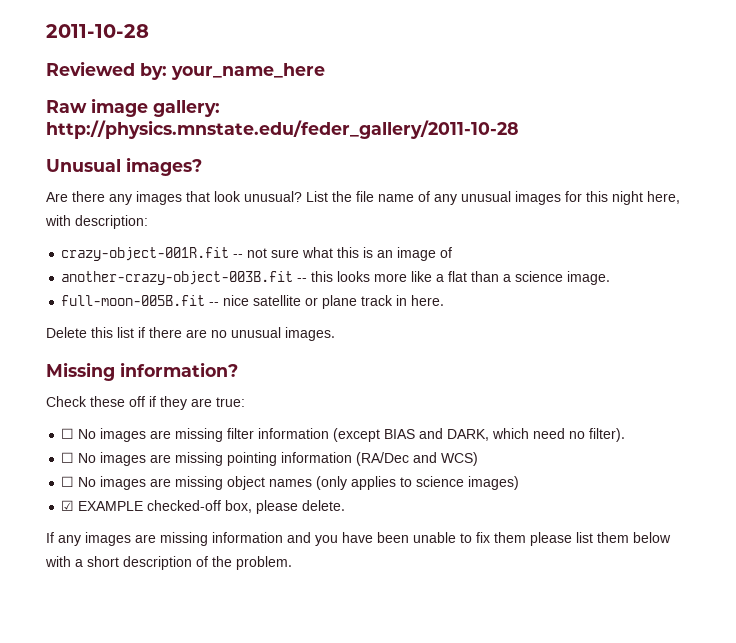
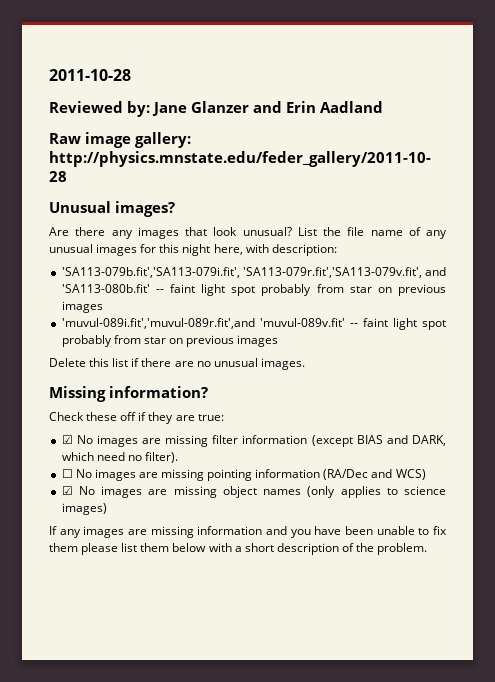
- Reviewed by: your_name_here
+ Reviewed by: Jane Glanzer and Erin Aadland
- crazy-object-001R.fit -- not sure what this is an image of
- another-crazy-object-003B.fit -- this looks more like a flat than a science image.
- full-moon-005B.fit -- nice satellite or plane track in here.
+ 'SA113-079b.fit','SA113-079i.fit', 'SA113-079r.fit','SA113-079v.fit', and 'SA113-080b.fit' -- faint light spot probably from star on previous images
+ 'muvul-089i.fit','muvul-089r.fit',and 'muvul-089v.fit' -- faint light spot probably from star on previous images
- ☐ No images are missing filter information (except BIAS and DARK, which need no filter).
+ ☑ No images are missing filter information (except BIAS and DARK, which need no filter).
- ☐ No images are missing object names (only applies to science images)
+ ☑ No images are missing object names (only applies to science images)
- ☑ EXAMPLE checked-off box, please delete.

